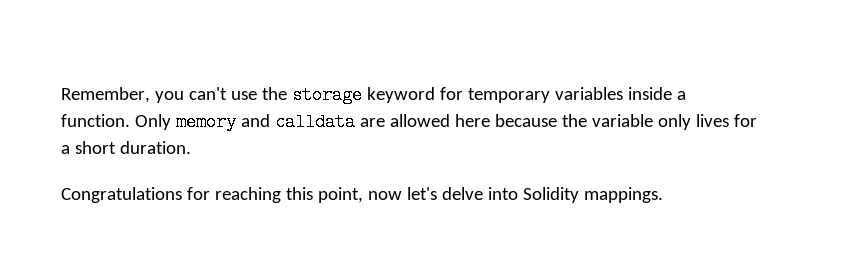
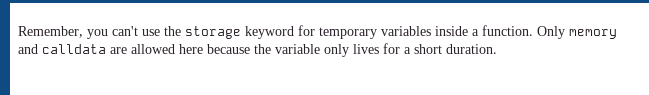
- Congratulations for reaching this point, now let's delve into Solidity mappings.

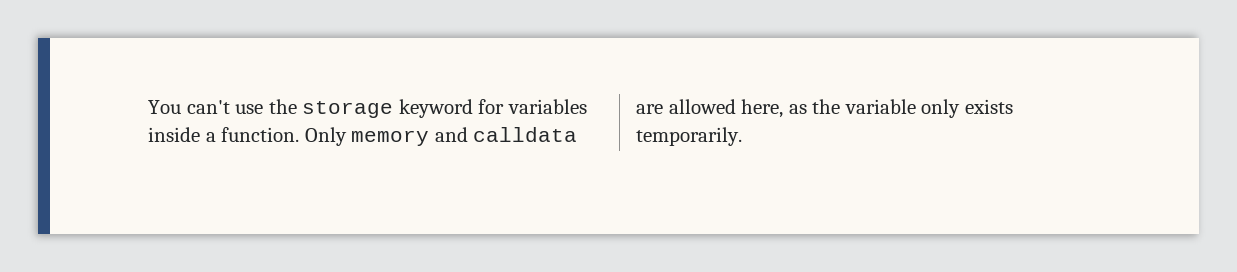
- Remember, you can't use the storage keyword for temporary variables inside a function.
+ You can't use the storage keyword for variables inside a function.
- Only memory and calldata are allowed here because the variable only lives for a short duration.
+ Only memory and calldata are allowed here, as the variable only exists temporarily.

